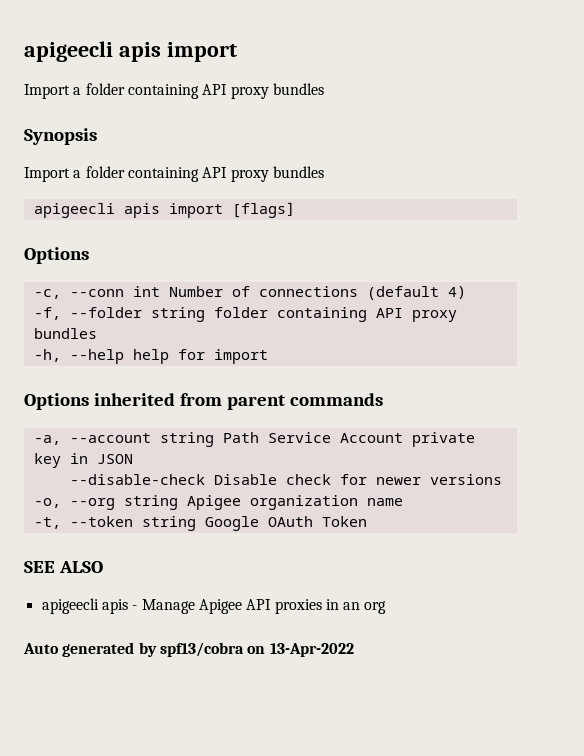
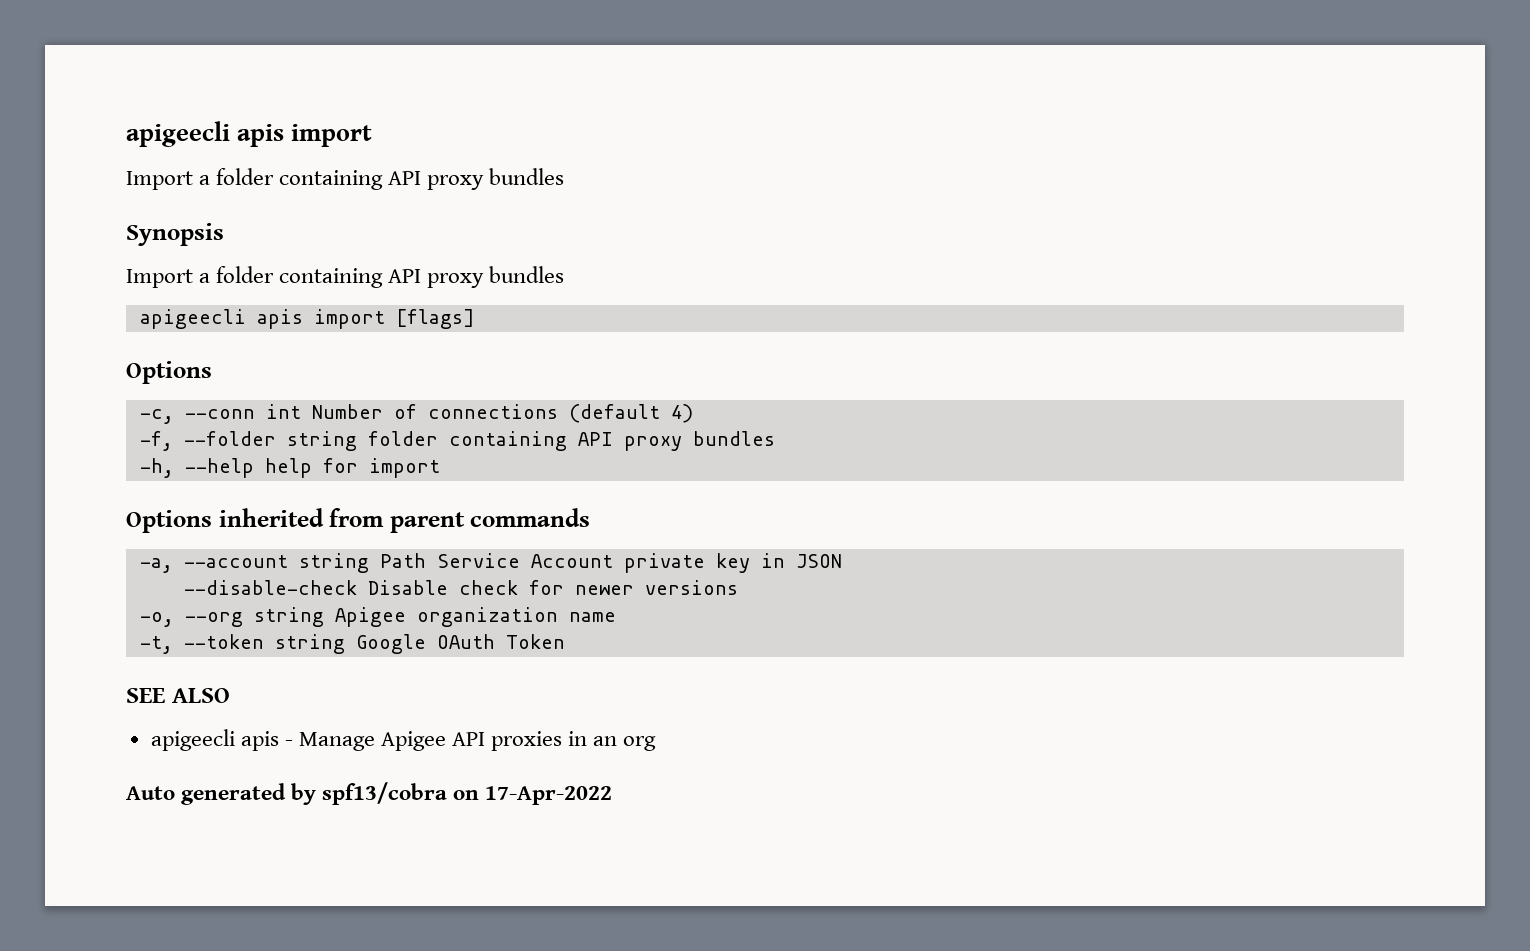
- Auto generated by spf13/cobra on 13-Apr-2022
+ Auto generated by spf13/cobra on 17-Apr-2022

